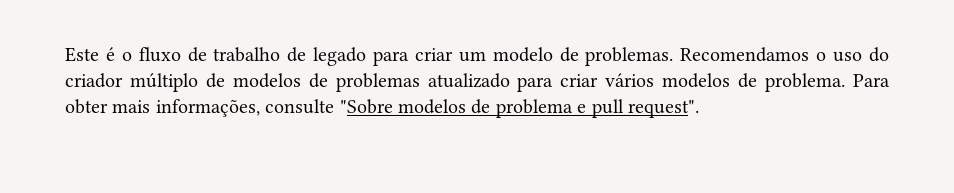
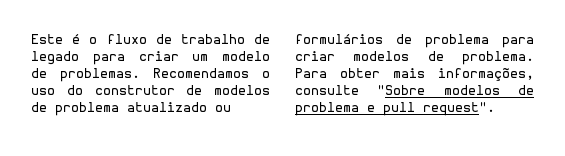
- Recomendamos o uso do criador múltiplo de modelos de problemas atualizado para criar vários modelos de problema.
+ Recomendamos o uso do construtor de modelos de problema atualizado ou formulários de problema para criar modelos de problema.

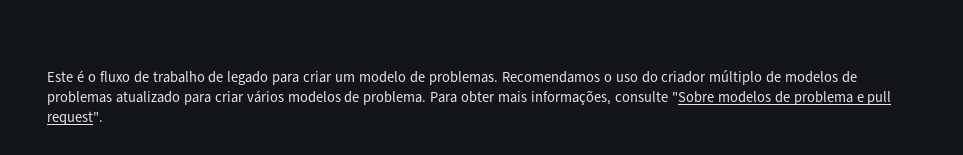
- Recomendamos o uso do construtor de modelos de problema atualizado ou formulários de problema para criar modelos de problema.
+ Recomendamos o uso do criador múltiplo de modelos de problemas atualizado para criar vários modelos de problema.

